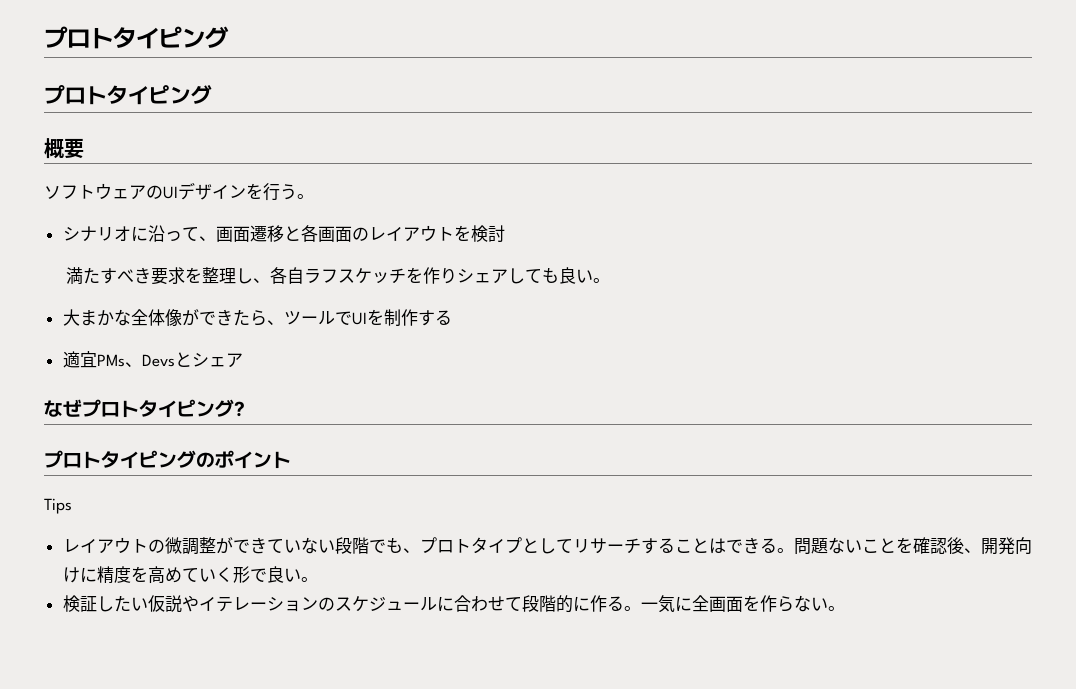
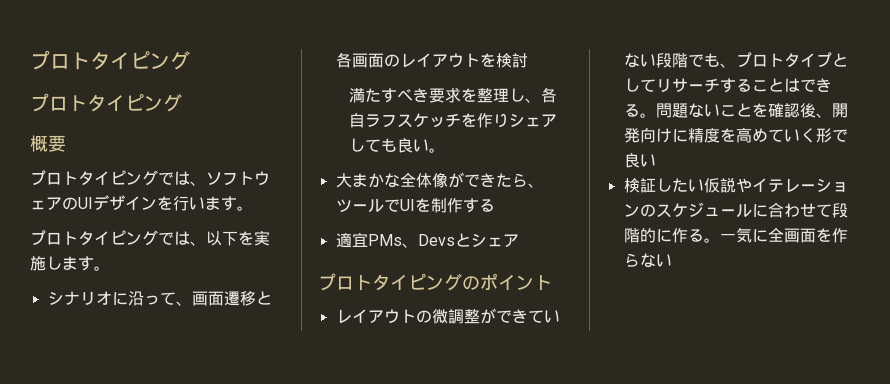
- ソフトウェアのUIデザインを行う。
+ プロトタイピングでは、ソフトウェアのUIデザインを行います。
+ プロトタイピングでは、以下を実施します。
- なぜプロトタイピング?
- Tips
- 問題ないことを確認後、開発向けに精度を高めていく形で良い。
+ 問題ないことを確認後、開発向けに精度を高めていく形で良い
- 一気に全画面を作らない。
+ 一気に全画面を作らない

